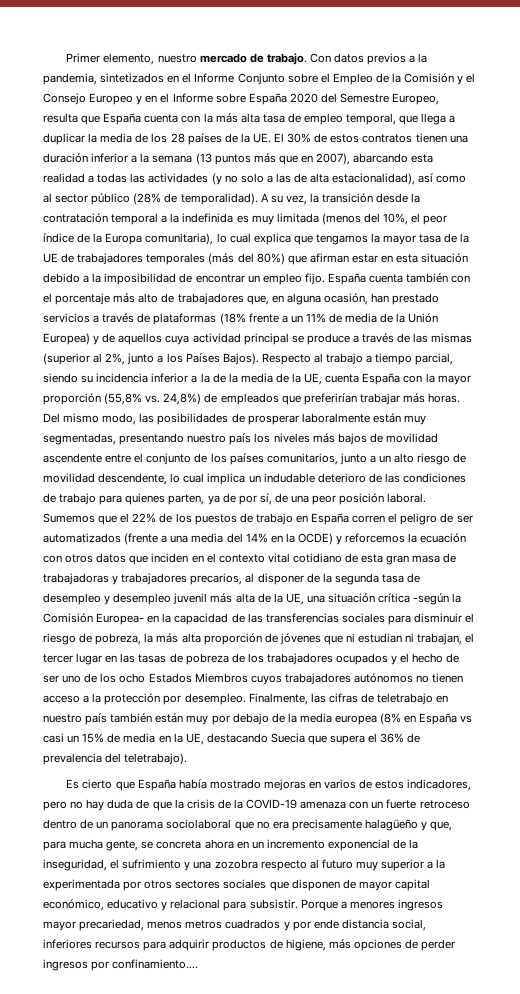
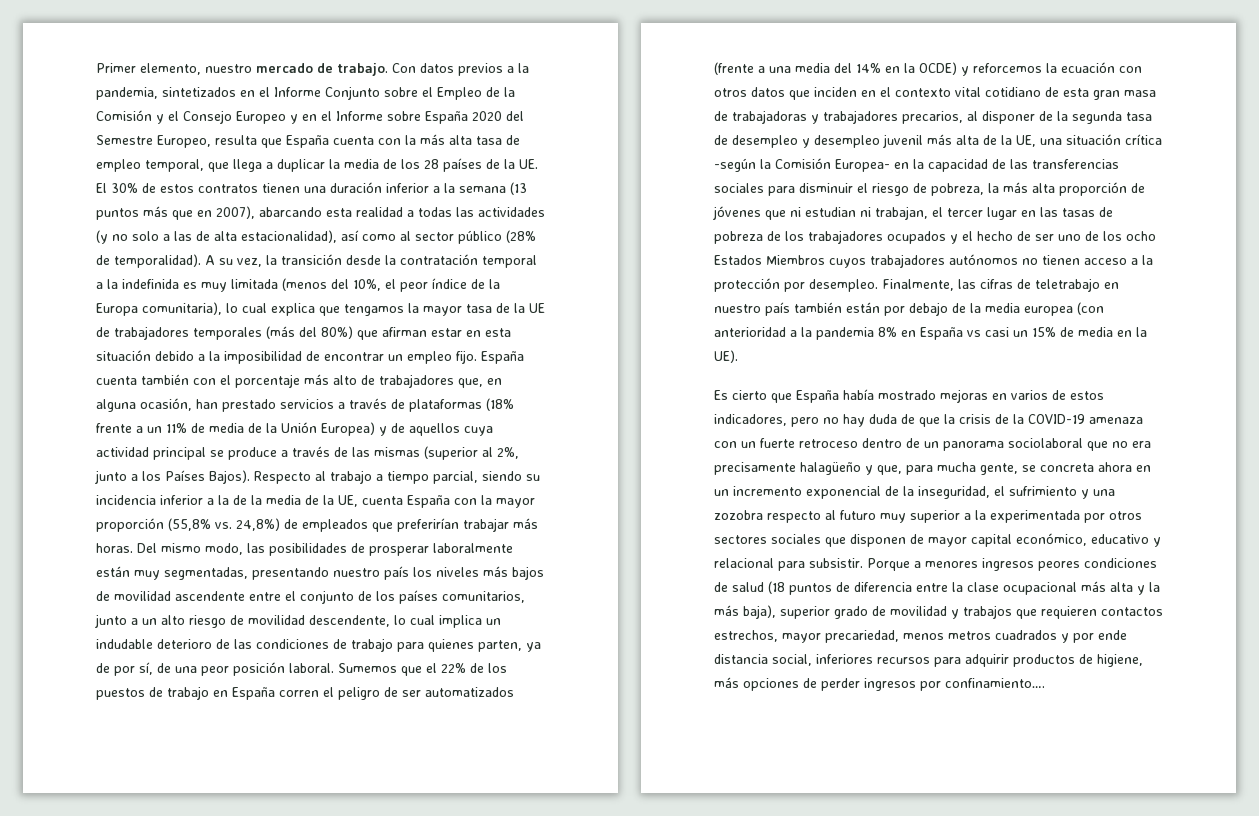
- Finalmente, las cifras de teletrabajo en nuestro país también están muy por debajo de la media europea (8% en España vs casi un 15% de media en la UE, destacando Suecia que supera el 36% de prevalencia del teletrabajo).
+ Finalmente, las cifras de teletrabajo en nuestro país también están por debajo de la media europea (con anterioridad a la pandemia 8% en España vs casi un 15% de media en la UE).
- Porque a menores ingresos mayor precariedad, menos metros cuadrados y por ende distancia social, inferiores recursos para adquirir productos de higiene, más opciones de perder ingresos por confinamiento….
+ Porque a menores ingresos peores condiciones de salud (18 puntos de diferencia entre la clase ocupacional más alta y la más baja), superior grado de movilidad y trabajos que requieren contactos estrechos, mayor precariedad, menos metros cuadrados y por ende distancia social, inferiores recursos para adquirir productos de higiene, más opciones de perder ingresos por confinamiento….

